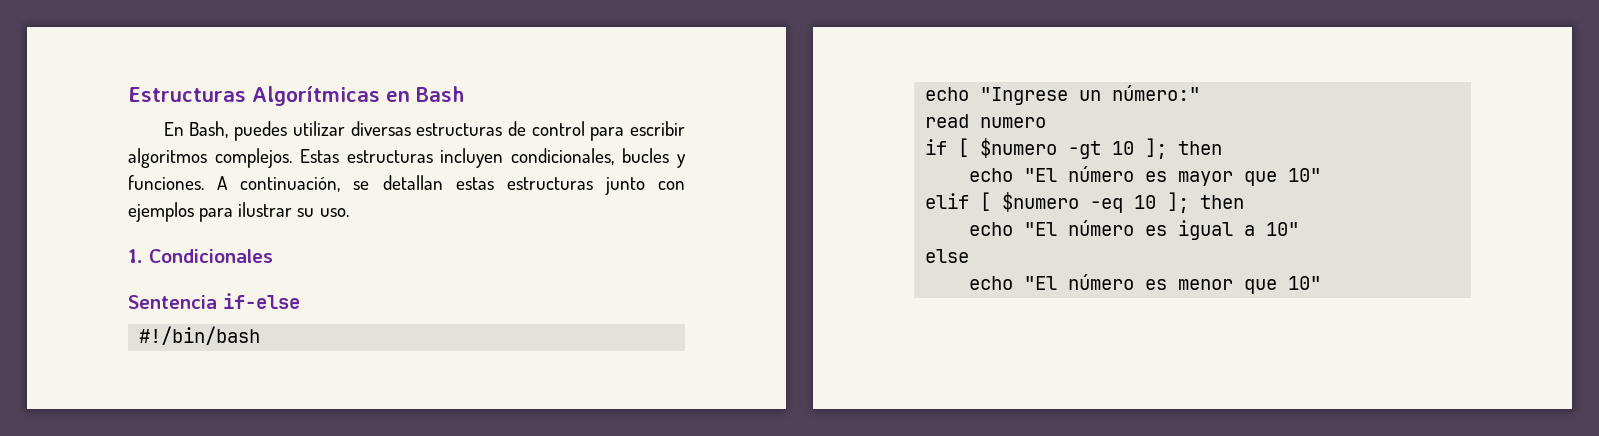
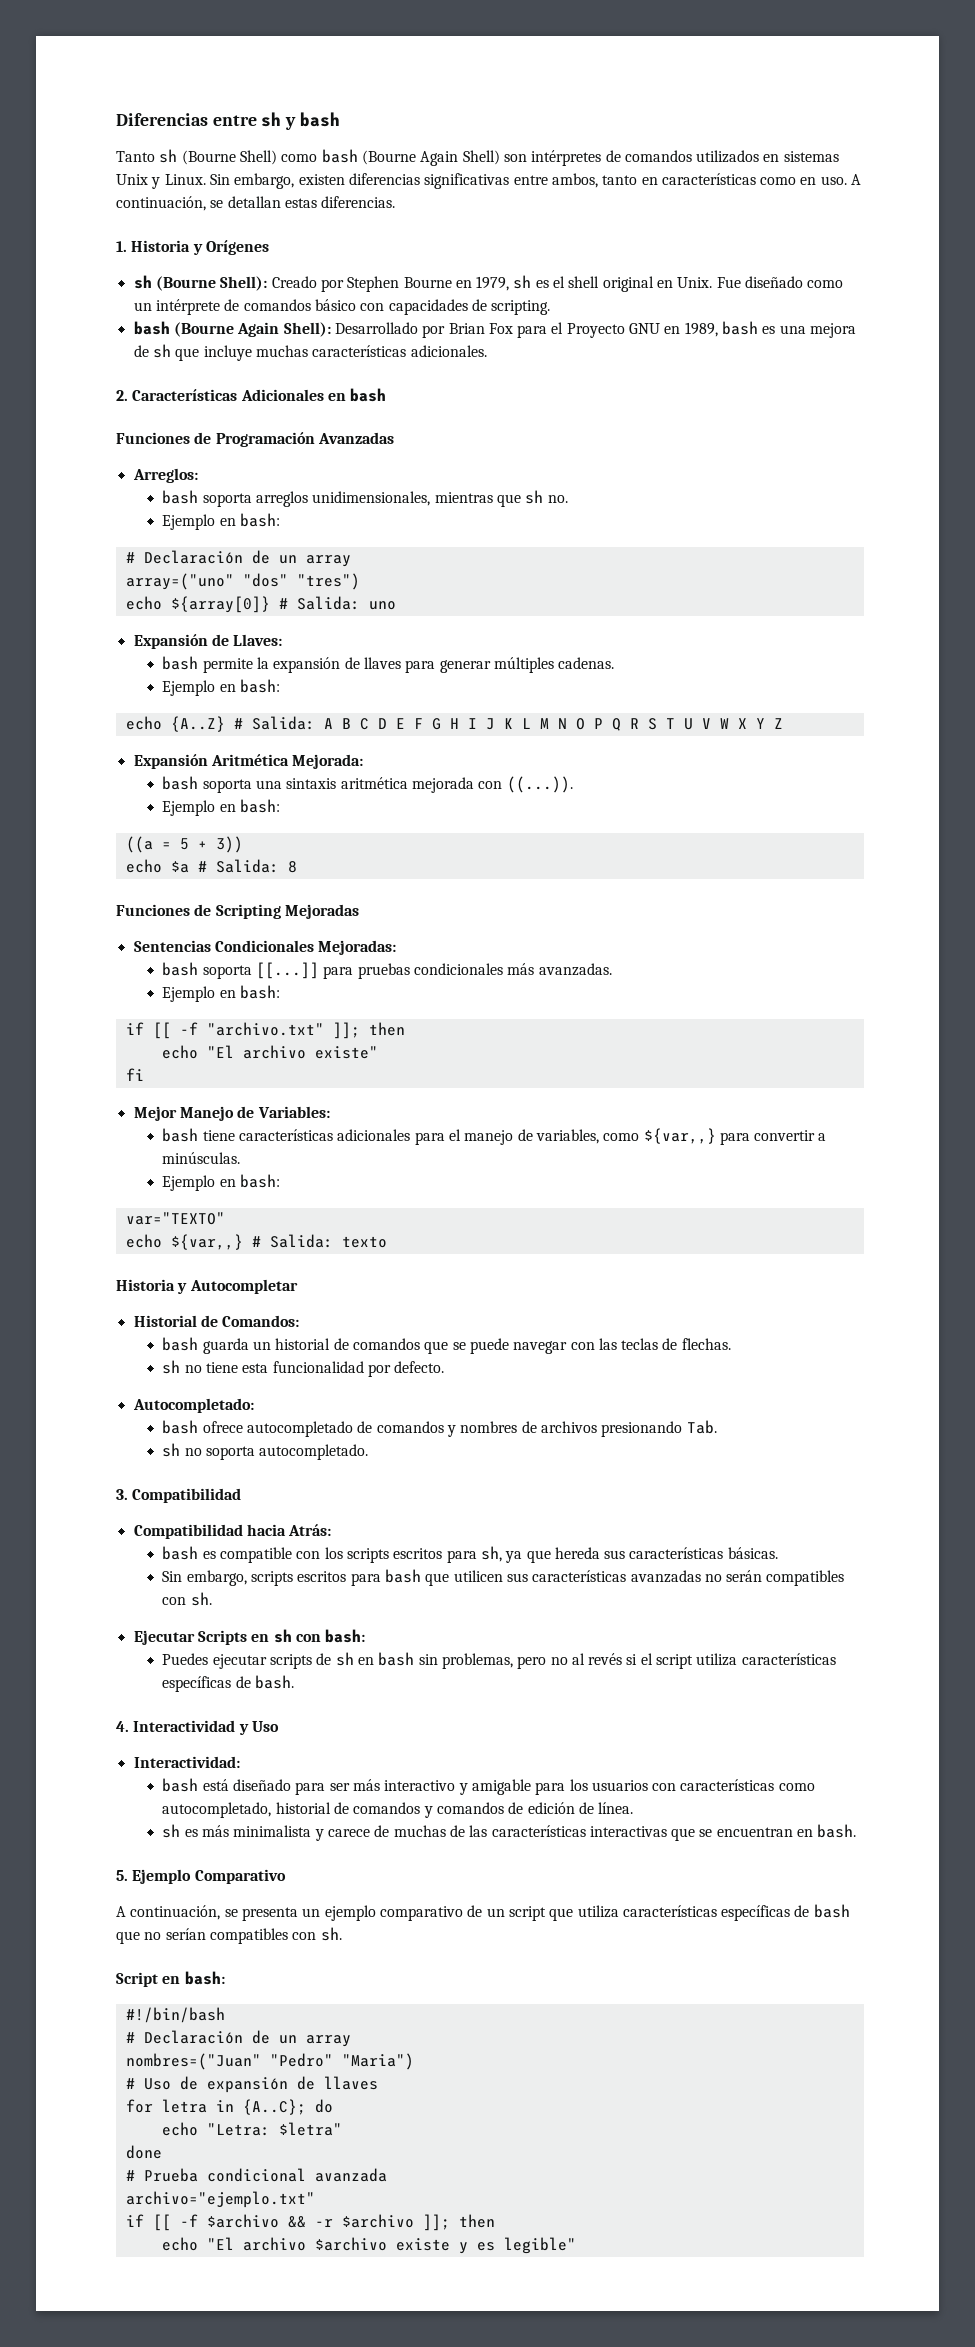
- Estructuras Algorítmicas en Bash
- En Bash, puedes utilizar diversas estructuras de control para escribir algoritmos complejos. Estas estructuras incluyen condicionales, bucles y funciones.
+ Diferencias entre sh y bash
+ Tanto sh (Bourne Shell) como bash (Bourne Again Shell) son intérpretes de comandos utilizados en sistemas Unix y Linux. Sin embargo, existen diferencias significativas entre ambos, tanto en características como en uso.
- A continuación, se detallan estas estructuras junto con ejemplos para ilustrar su uso.
- 1. Condicionales
- Sentencia if-else
+ A continuación, se detallan estas diferencias.
+ 1. Historia y Orígenes
+ sh (Bourne Shell): Creado por Stephen Bourne en 1979, sh es el shell original en Unix. Fue diseñado como un intérprete de comandos básico con capacidades de scripting.
+ bash (Bourne Again Shell): Desarrollado por Brian Fox para el Proyecto GNU en 1989, bash es una mejora de sh que incluye muchas características adicionales.
+ 2. Características Adicionales en bash
+ Funciones de Programación Avanzadas
+ Arreglos:
+ bash soporta arreglos unidimensionales, mientras que sh no.
+ Ejemplo en bash:
+ # Declaración de un array
+ array=("uno" "dos" "tres")
+ echo ${array[0]} # Salida: uno
+ Expansión de Llaves:
+ bash permite la expansión de llaves para generar múltiples cadenas.
+ Ejemplo en bash:
+ echo {A..Z} # Salida: A B C D E F G H I J K L M N O P Q R S T U V W X Y Z
+ Expansión Aritmética Mejorada:
+ bash soporta una sintaxis aritmética mejorada con ((...)).
+ Ejemplo en bash:
+ ((a = 5 + 3))
+ echo $a # Salida: 8
+ Funciones de Scripting Mejoradas
+ Sentencias Condicionales Mejoradas:
+ bash soporta [[...]] para pruebas condicionales más avanzadas.
+ Ejemplo en bash:
+ if [[ -f "archivo.txt" ]]; then
+ echo "El archivo existe"
+ fi
+ Mejor Manejo de Variables:
+ bash tiene características adicionales para el manejo de variables, como ${var,,} para convertir a minúsculas.
+ Ejemplo en bash:
+ var="TEXTO"
+ echo ${var,,} # Salida: texto
+ Historia y Autocompletar
+ Historial de Comandos:
+ bash guarda un historial de comandos que se puede navegar con las teclas de flechas.
+ sh no tiene esta funcionalidad por defecto.
+ Autocompletado:
+ bash ofrece autocompletado de comandos y nombres de archivos presionando Tab.
+ sh no soporta autocompletado.
+ 3. Compatibilidad
+ Compatibilidad hacia Atrás:
+ bash es compatible con los scripts escritos para sh, ya que hereda sus características básicas.
+ Sin embargo, scripts escritos para bash que utilicen sus características avanzadas no serán compatibles con sh.
+ Ejecutar Scripts en sh con bash:
+ Puedes ejecutar scripts de sh en bash sin problemas, pero no al revés si el script utiliza características específicas de bash.
+ 4. Interactividad y Uso
+ Interactividad:
+ bash está diseñado para ser más interactivo y amigable para los usuarios con características como autocompletado, historial de comandos y comandos de edición de línea.
+ sh es más minimalista y carece de muchas de las características interactivas que se encuentran en bash.
+ 5. Ejemplo Comparativo
+ A continuación, se presenta un ejemplo comparativo de un script que utiliza características específicas de bash que no serían compatibles con sh.
+ Script en bash:
  #!/bin/bash
- echo "Ingrese un número:"
- read numero
- if [ $numero -gt 10 ]; then
- echo "El número es mayor que 10"
- elif [ $numero -eq 10 ]; then
- echo "El número es igual a 10"
- else
- echo "El número es menor que 10"
+ # Declaración de un array
+ nombres=("Juan" "Pedro" "Maria")
+ # Uso de expansión de llaves
+ for letra in {A..C}; do
+ echo "Letra: $letra"
+ done
+ # Prueba condicional avanzada
+ archivo="ejemplo.txt"
+ if [[ -f $archivo && -r $archivo ]]; then
+ echo "El archivo $archivo existe y es legible"

